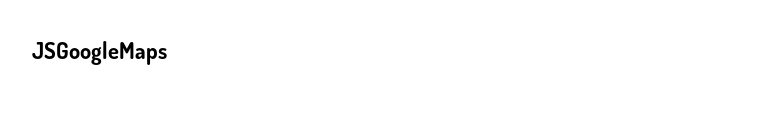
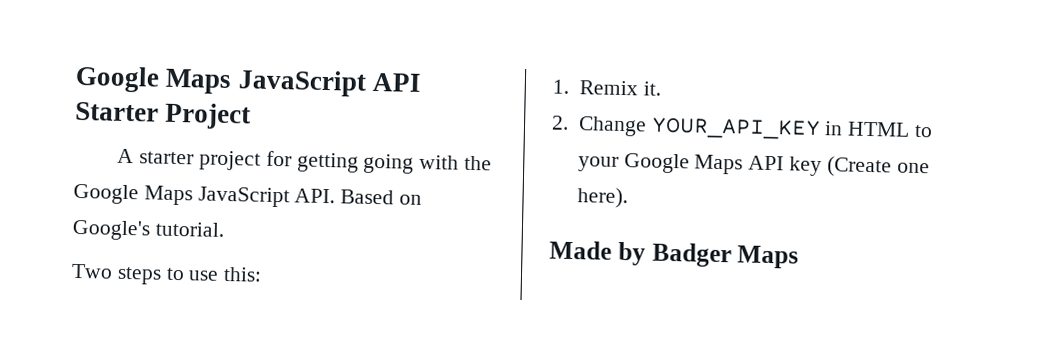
- JSGoogleMaps
+ Google Maps JavaScript API Starter Project
+ A starter project for getting going with the Google Maps JavaScript API. Based on Google's tutorial.
+ Two steps to use this:
+ 1. Remix it.
+ 2. Change YOUR_API_KEY in HTML to your Google Maps API key (Create one here).
+ Made by Badger Maps

